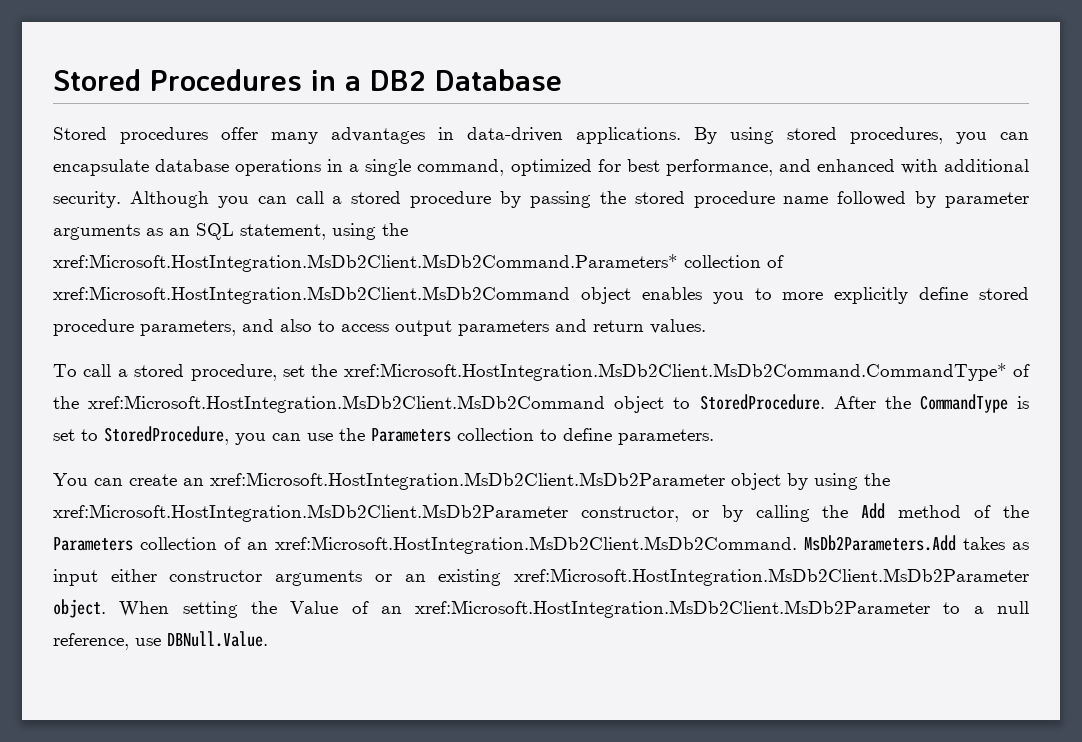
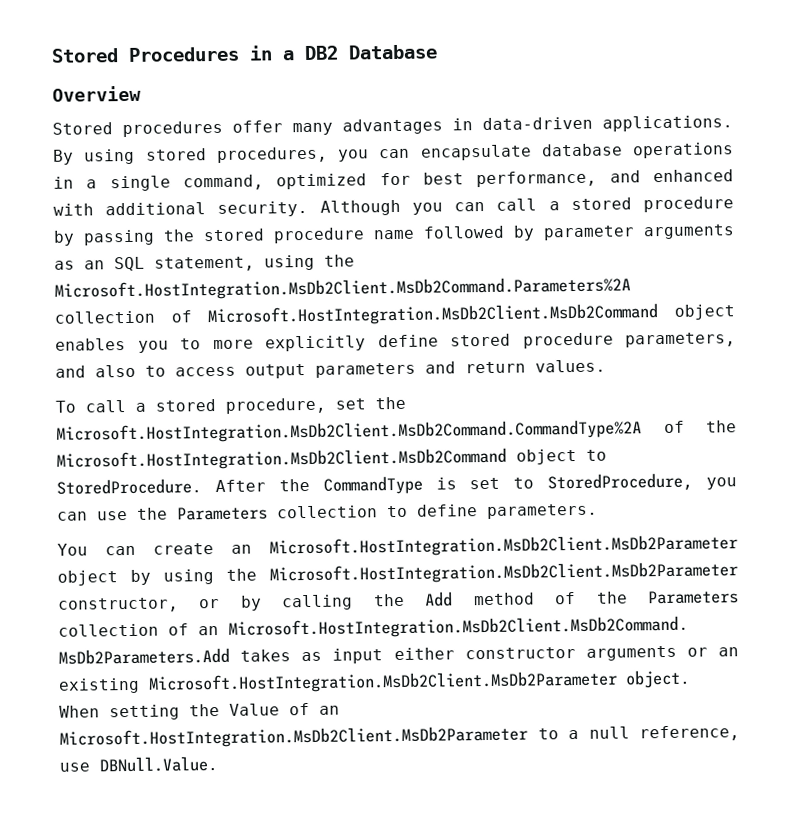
+ Overview
- Although you can call a stored procedure by passing the stored procedure name followed by parameter arguments as an SQL statement, using the xref:Microsoft.HostIntegration.MsDb2Client.MsDb2Command.Parameters* collection of xref:Microsoft.HostIntegration.MsDb2Client.MsDb2Command object enables you to more explicitly define stored procedure parameters, and also to access output parameters and return values.
+ Although you can call a stored procedure by passing the stored procedure name followed by parameter arguments as an SQL statement, using the Microsoft.HostIntegration.MsDb2Client.MsDb2Command.Parameters%2A collection of Microsoft.HostIntegration.MsDb2Client.MsDb2Command object enables you to more explicitly define stored procedure parameters, and also to access output parameters and return values.
- To call a stored procedure, set the xref:Microsoft.HostIntegration.MsDb2Client.MsDb2Command.CommandType* of the xref:Microsoft.HostIntegration.MsDb2Client.MsDb2Command object to StoredProcedure.
+ To call a stored procedure, set the Microsoft.HostIntegration.MsDb2Client.MsDb2Command.CommandType%2A of the Microsoft.HostIntegration.MsDb2Client.MsDb2Command object to StoredProcedure.
- You can create an xref:Microsoft.HostIntegration.MsDb2Client.MsDb2Parameter object by using the xref:Microsoft.HostIntegration.MsDb2Client.MsDb2Parameter constructor, or by calling the Add method of the Parameters collection of an xref:Microsoft.HostIntegration.MsDb2Client.MsDb2Command. MsDb2Parameters.Add takes as input either constructor arguments or an existing xref:Microsoft.HostIntegration.MsDb2Client.MsDb2Parameter object.
+ You can create an Microsoft.HostIntegration.MsDb2Client.MsDb2Parameter object by using the Microsoft.HostIntegration.MsDb2Client.MsDb2Parameter constructor, or by calling the Add method of the Parameters collection of an Microsoft.HostIntegration.MsDb2Client.MsDb2Command. MsDb2Parameters.Add takes as input either constructor arguments or an existing Microsoft.HostIntegration.MsDb2Client.MsDb2Parameter object.
- When setting the Value of an xref:Microsoft.HostIntegration.MsDb2Client.MsDb2Parameter to a null reference, use DBNull.Value.
+ When setting the Value of an Microsoft.HostIntegration.MsDb2Client.MsDb2Parameter to a null reference, use DBNull.Value.

